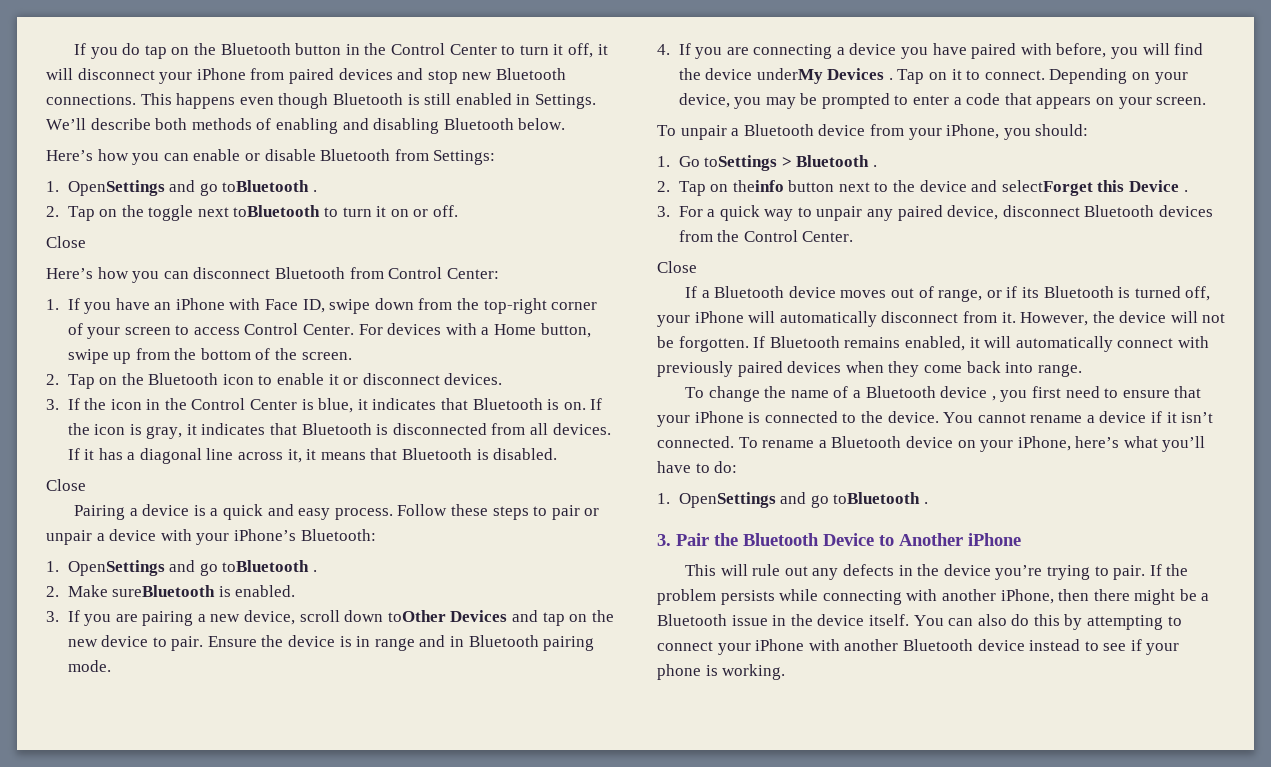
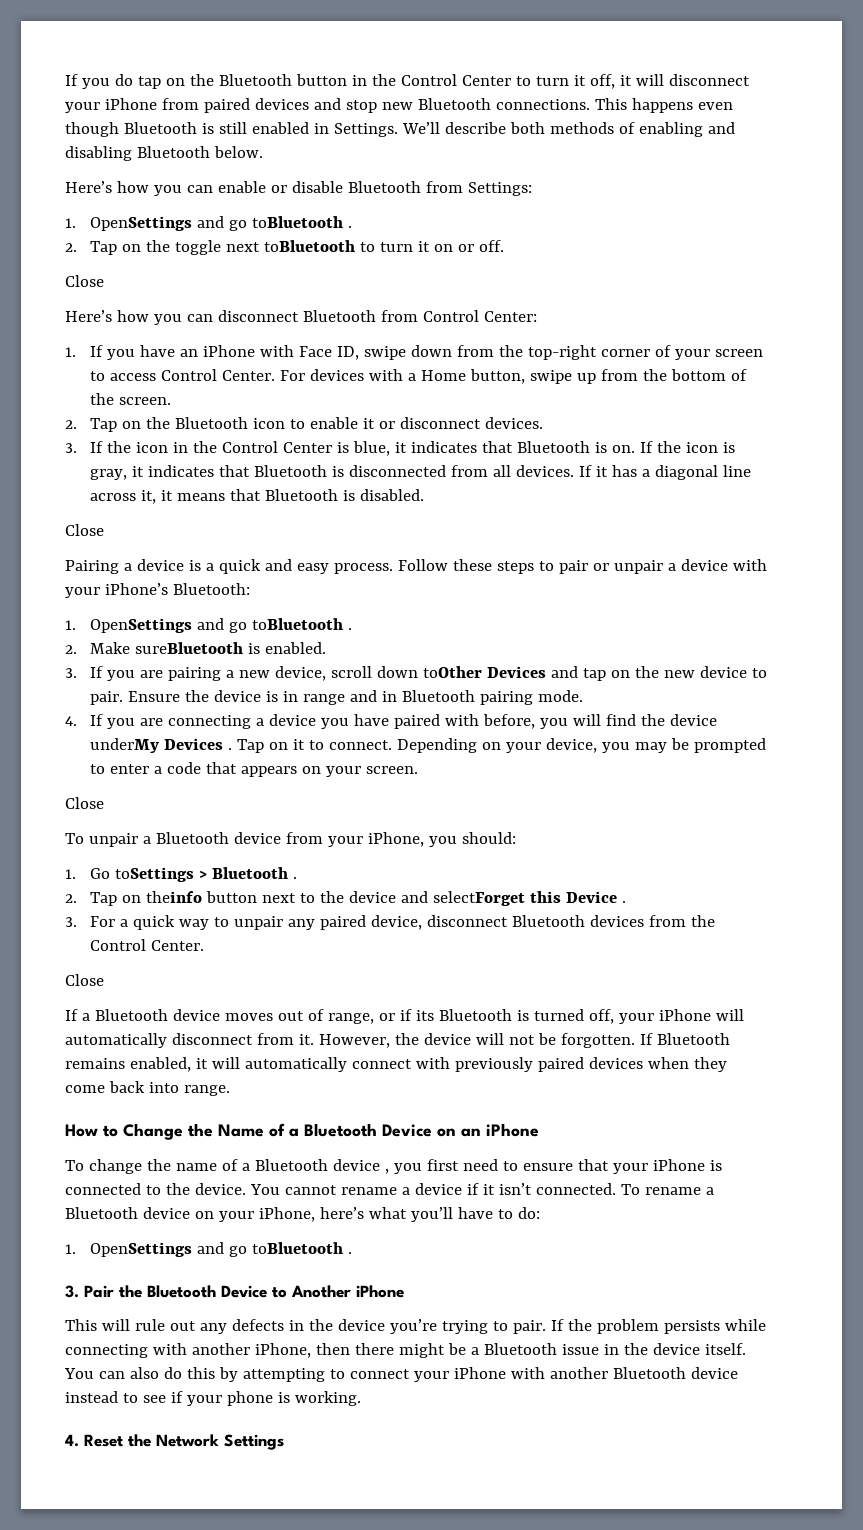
  Depending on your device, you may be prompted to enter a code that appears on your screen.
+ Close
+ How to Change the Name of a Bluetooth Device on an iPhone
+ 4. Reset the Network Settings

